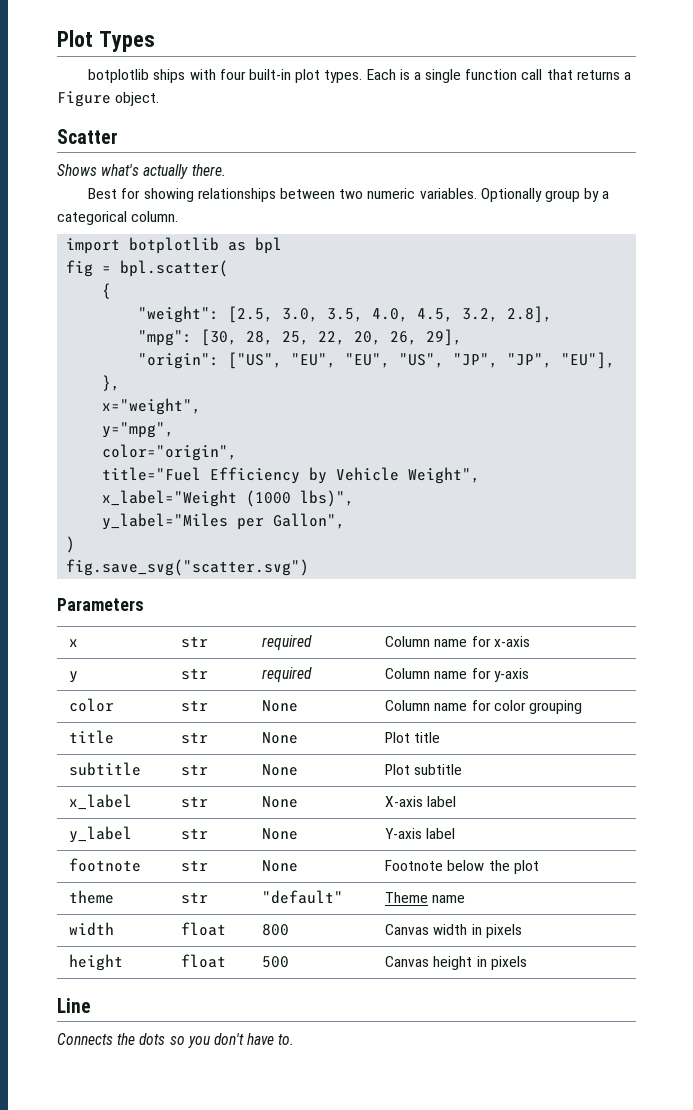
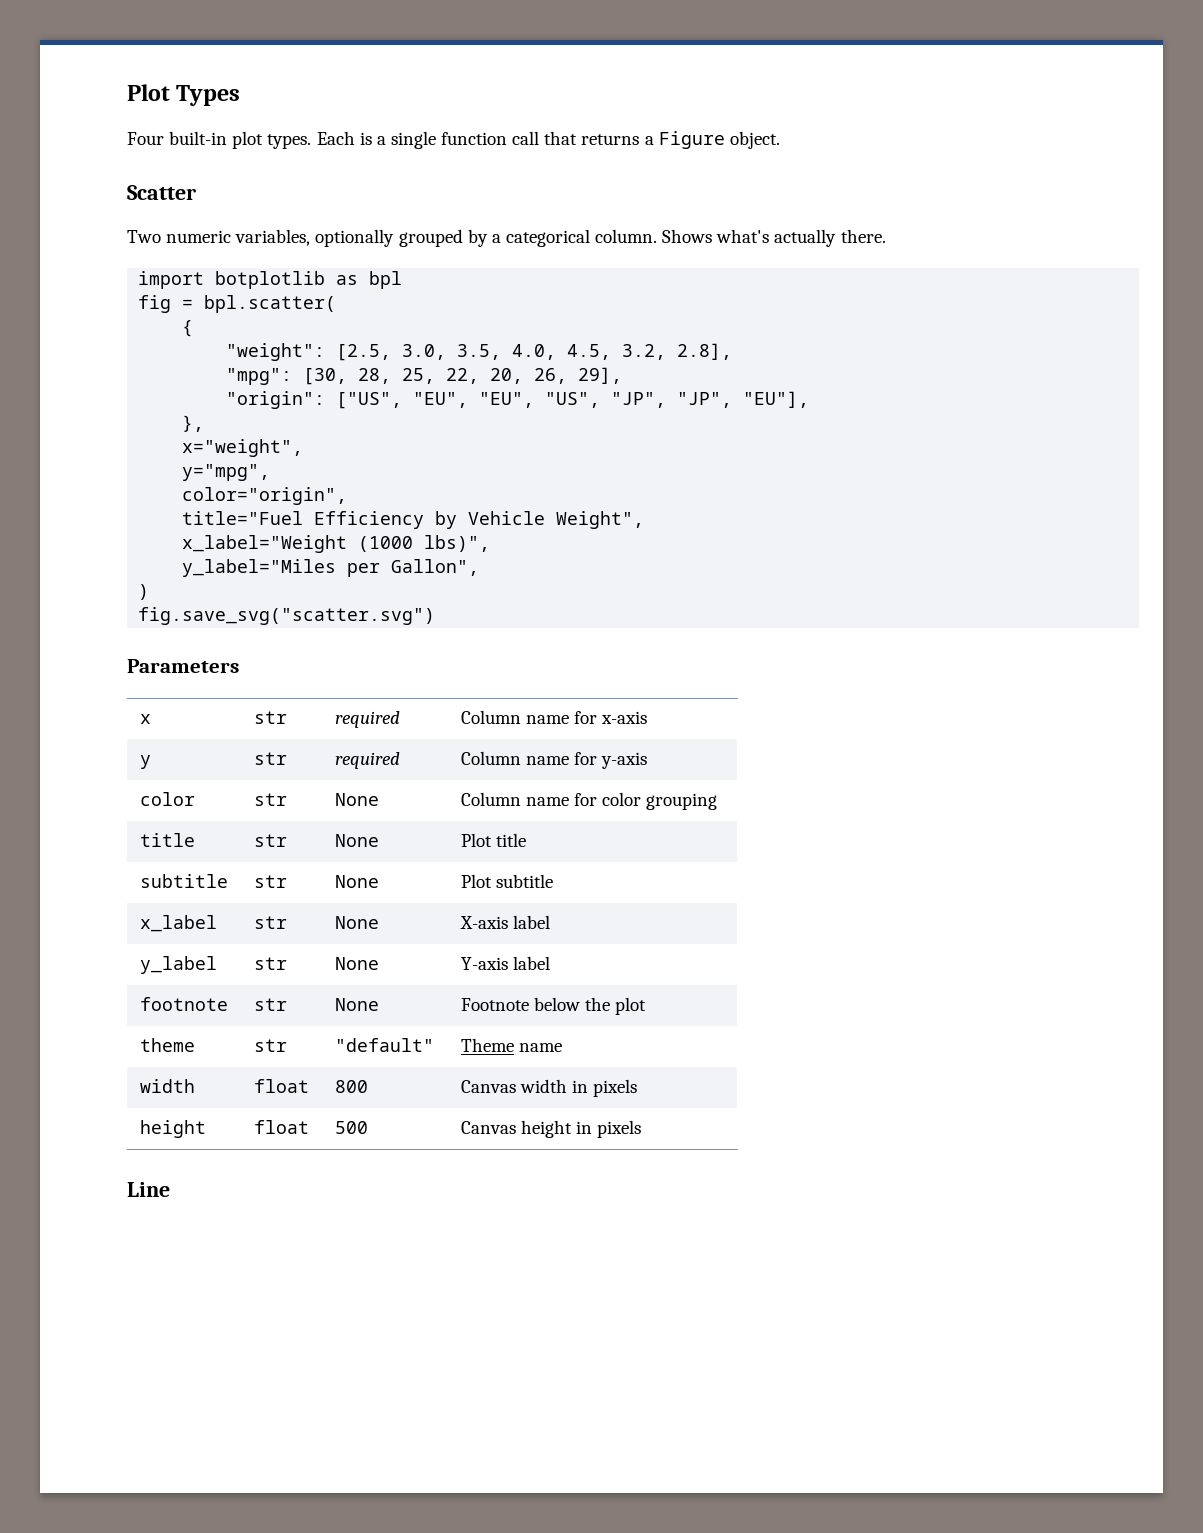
- botplotlib ships with four built-in plot types.
+ Four built-in plot types.
- Shows what's actually there.
- Best for showing relationships between two numeric variables. Optionally group by a categorical column.
+ Two numeric variables, optionally grouped by a categorical column. Shows what's actually there.
- Connects the dots so you don't have to.

